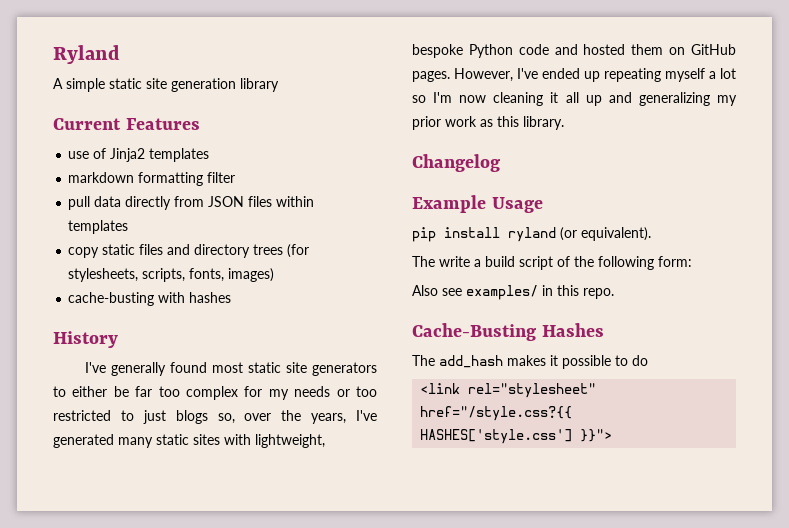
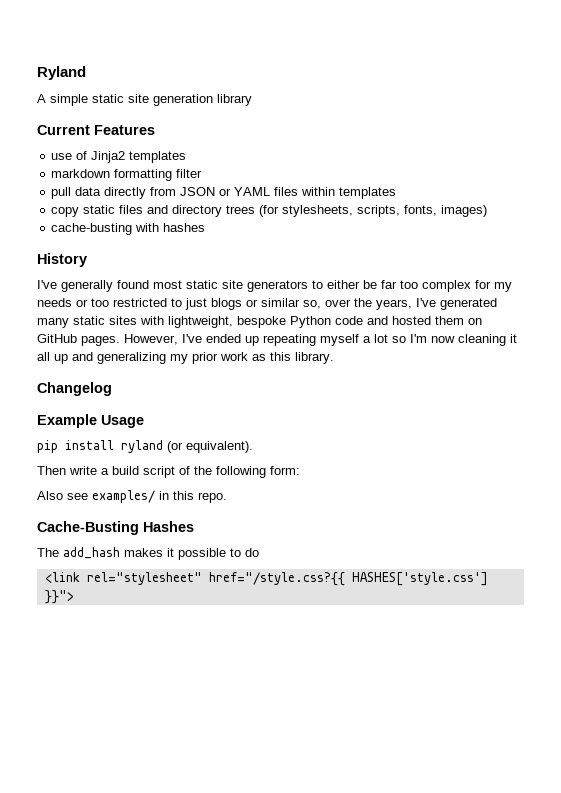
- pull data directly from JSON files within templates
+ pull data directly from JSON or YAML files within templates
- I've generally found most static site generators to either be far too complex for my needs or too restricted to just blogs so, over the years, I've generated many static sites with lightweight, bespoke Python code and hosted them on GitHub pages.
+ I've generally found most static site generators to either be far too complex for my needs or too restricted to just blogs or similar so, over the years, I've generated many static sites with lightweight, bespoke Python code and hosted them on GitHub pages.
- The write a build script of the following form:
+ Then write a build script of the following form:

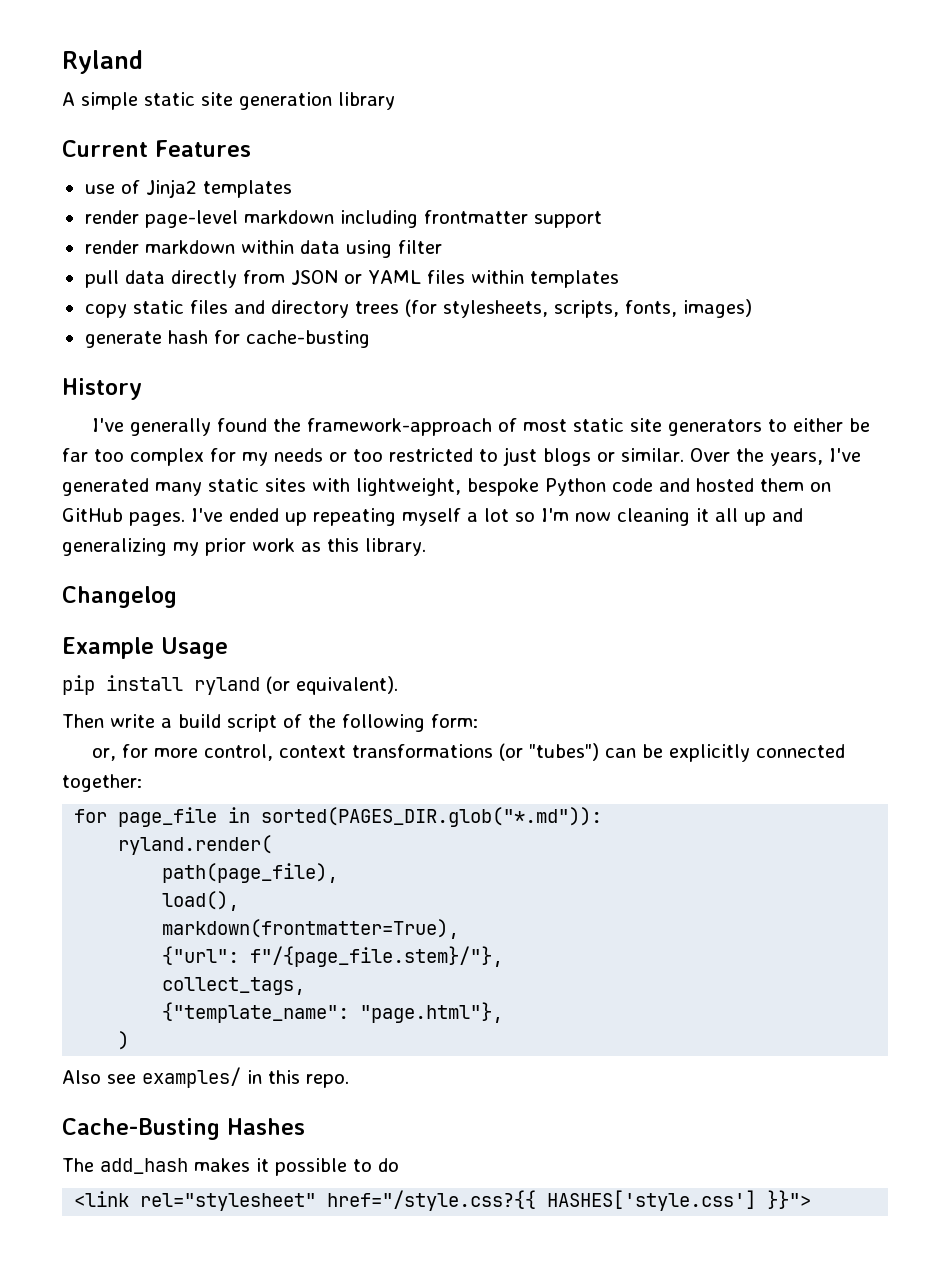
- markdown formatting filter
+ render page-level markdown including frontmatter support
+ render markdown within data using filter
- cache-busting with hashes
+ generate hash for cache-busting
- I've generally found most static site generators to either be far too complex for my needs or too restricted to just blogs or similar so, over the years, I've generated many static sites with lightweight, bespoke Python code and hosted them on GitHub pages.
+ I've generally found the framework-approach of most static site generators to either be far too complex for my needs or too restricted to just blogs or similar. Over the years, I've generated many static sites with lightweight, bespoke Python code and hosted them on GitHub pages.
- However, I've ended up repeating myself a lot so I'm now cleaning it all up and generalizing my prior work as this library.
+ I've ended up repeating myself a lot so I'm now cleaning it all up and generalizing my prior work as this library.
+ or, for more control, context transformations (or "tubes") can be explicitly connected together:
+ for page_file in sorted(PAGES_DIR.glob("*.md")):
+ ryland.render(
+ path(page_file),
+ load(),
+ markdown(frontmatter=True),
+ {"url": f"/{page_file.stem}/"},
+ collect_tags,
+ {"template_name": "page.html"},
+ )

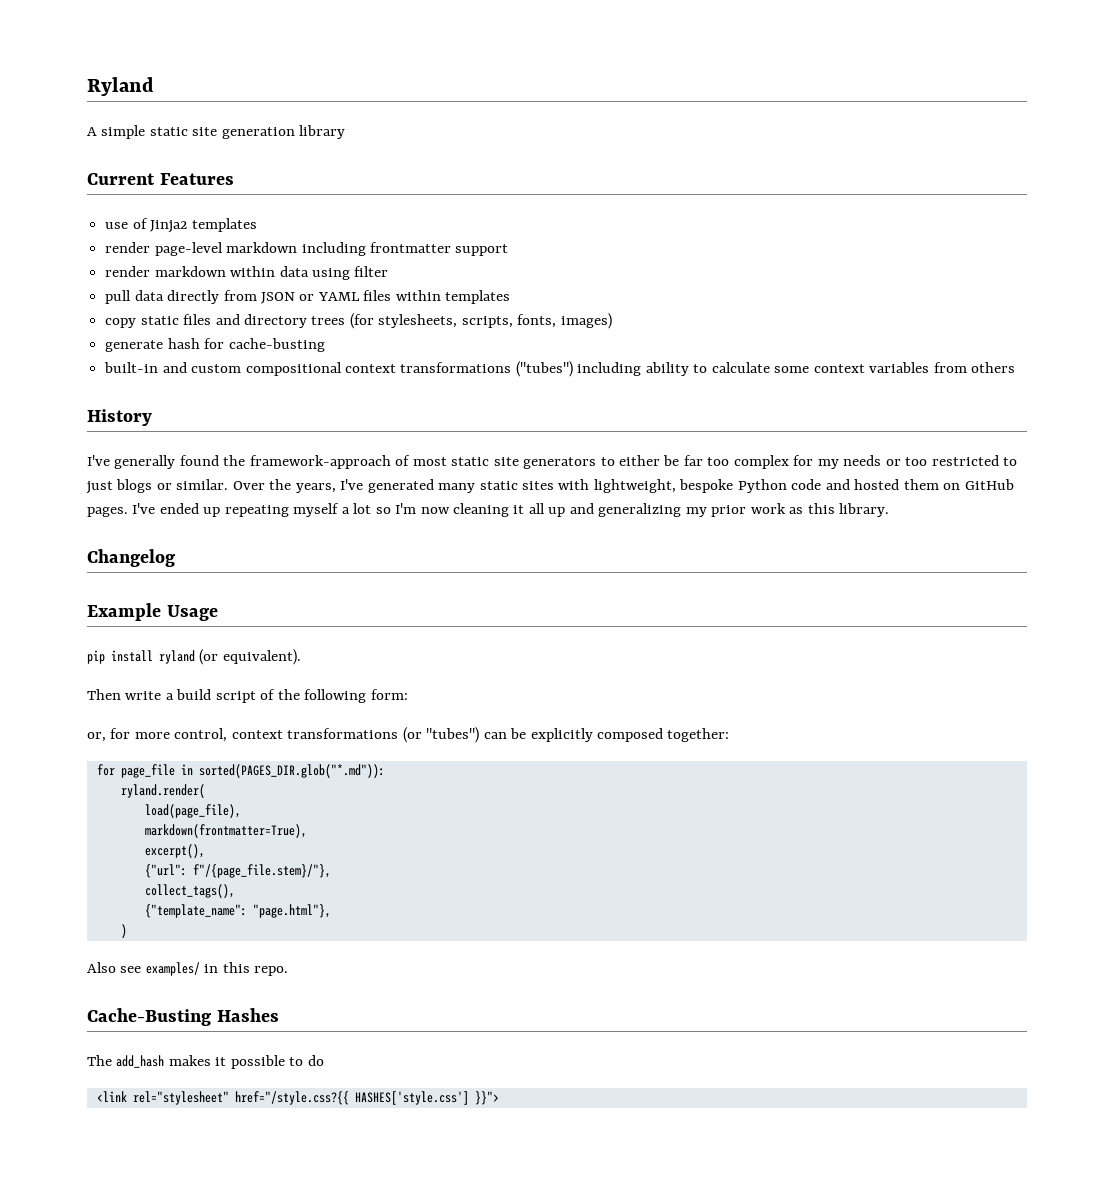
+ built-in and custom compositional context transformations ("tubes") including ability to calculate some context variables from others
- or, for more control, context transformations (or "tubes") can be explicitly connected together:
+ or, for more control, context transformations (or "tubes") can be explicitly composed together:
- path(page_file),
- load(),
+ load(page_file),
+ excerpt(),
- collect_tags,
+ collect_tags(),

